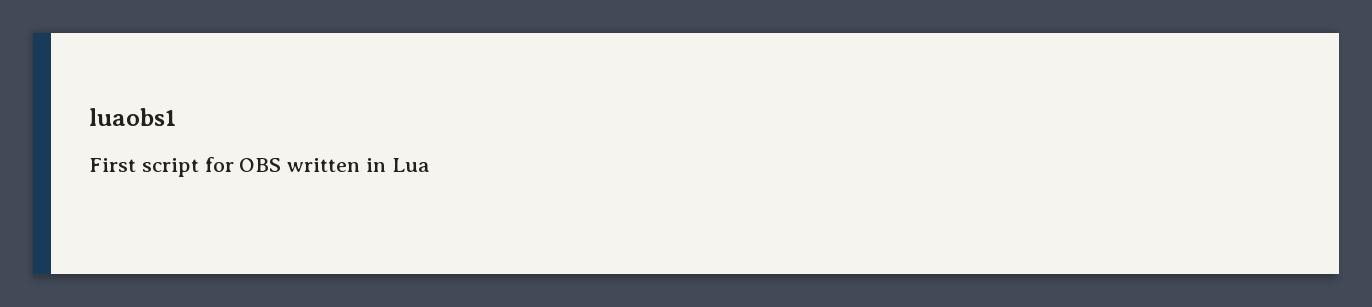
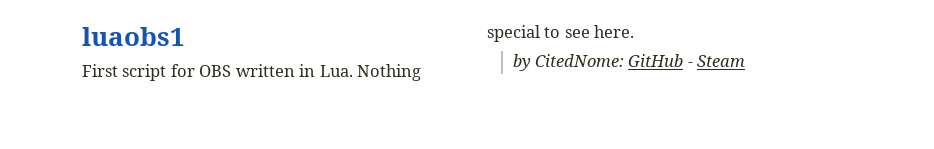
- First script for OBS written in Lua
+ First script for OBS written in Lua. Nothing special to see here.
+ by CitedNome: GitHub - Steam

